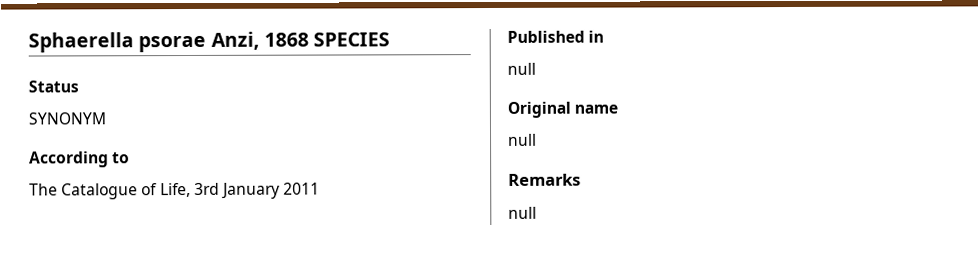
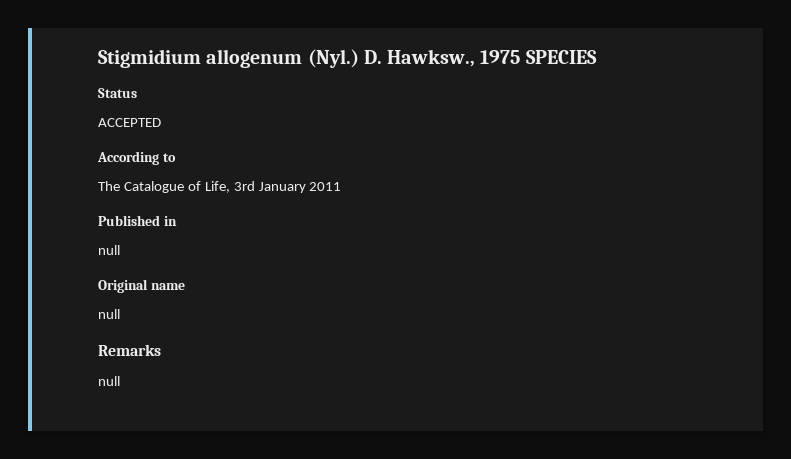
- Sphaerella psorae Anzi, 1868 SPECIES
+ Stigmidium allogenum (Nyl.) D. Hawksw., 1975 SPECIES
- SYNONYM
+ ACCEPTED

